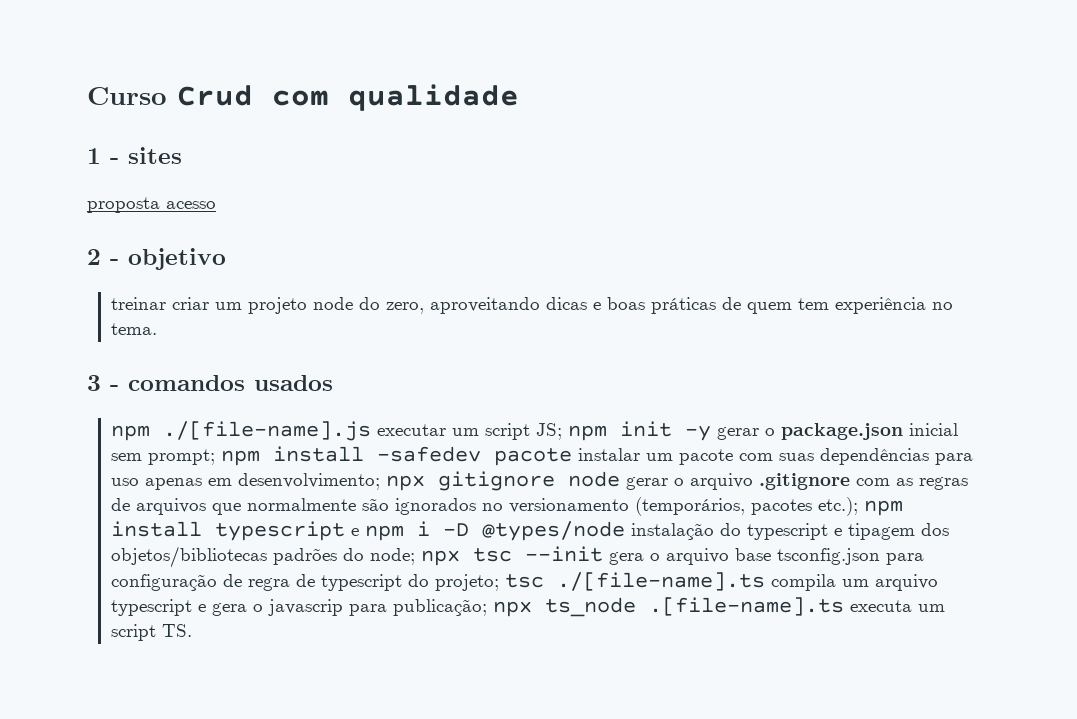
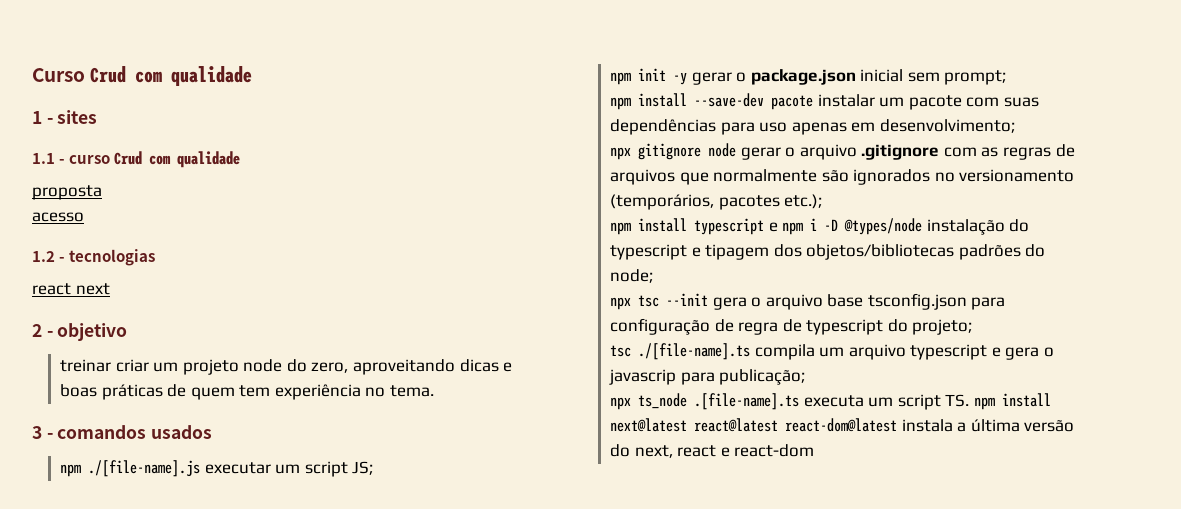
+ 1.1 - curso Crud com qualidade
- proposta acesso
+ proposta
+ acesso
+ 1.2 - tecnologias
+ react next
- npm ./[file-name].js executar um script JS; npm init -y gerar o package.json inicial sem prompt; npm install -safedev pacote instalar um pacote com suas dependências para uso apenas em desenvolvimento; npx gitignore node gerar o arquivo .gitignore com as regras de arquivos que normalmente são ignorados no versionamento (temporários, pacotes etc.); npm install typescript e npm i -D @types/node instalação do typescript e tipagem dos objetos/bibliotecas padrões do node; npx tsc --init gera o arquivo base tsconfig.json para configuração de regra de typescript do projeto; tsc ./[file-name].ts compila um arquivo typescript e gera o javascrip para publicação; npx ts_node .[file-name].ts executa um script TS.
+ npm ./[file-name].js executar um script JS;
+ npm init -y gerar o package.json inicial sem prompt;
+ npm install --save-dev pacote instalar um pacote com suas dependências para uso apenas em desenvolvimento;
+ npx gitignore node gerar o arquivo .gitignore com as regras de arquivos que normalmente são ignorados no versionamento (temporários, pacotes etc.);
+ npm install typescript e npm i -D @types/node instalação do typescript e tipagem dos objetos/bibliotecas padrões do node;
+ npx tsc --init gera o arquivo base tsconfig.json para configuração de regra de typescript do projeto;
+ tsc ./[file-name].ts compila um arquivo typescript e gera o javascrip para publicação;
+ npx ts_node .[file-name].ts executa um script TS. npm install next@latest react@latest react-dom@latest instala a última versão do next, react e react-dom

